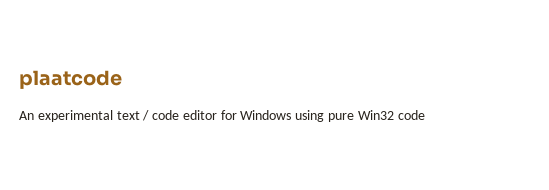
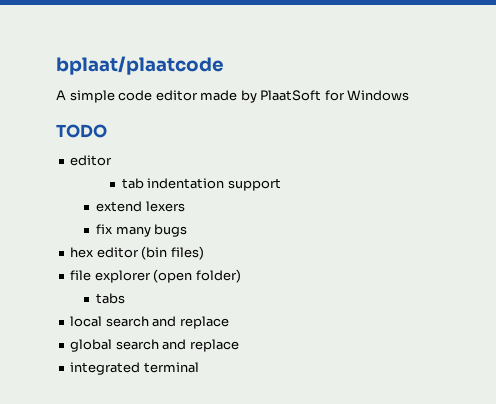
- plaatcode
- An experimental text / code editor for Windows using pure Win32 code
+ bplaat/plaatcode
+ A simple code editor made by PlaatSoft for Windows
+ TODO
+ editor
+ tab indentation support
+ extend lexers
+ fix many bugs
+ hex editor (bin files)
+ file explorer (open folder)
+ tabs
+ local search and replace
+ global search and replace
+ integrated terminal

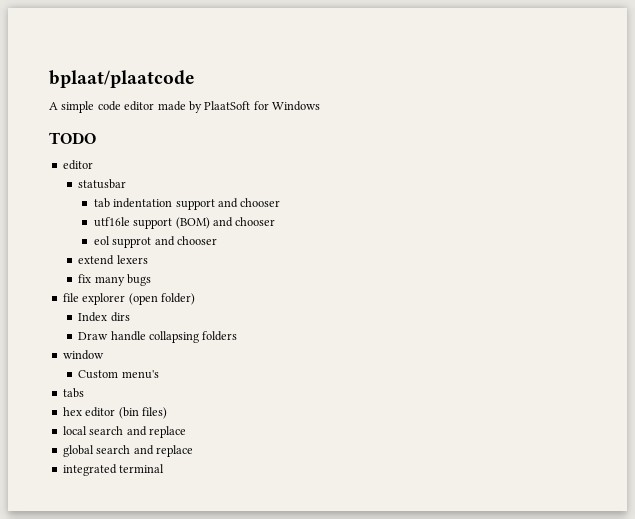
+ statusbar
- tab indentation support
+ tab indentation support and chooser
+ utf16le support (BOM) and chooser
+ eol supprot and chooser
- hex editor (bin files)
+ Index dirs
+ Draw handle collapsing folders
+ window
+ Custom menu's
  tabs
+ hex editor (bin files)

